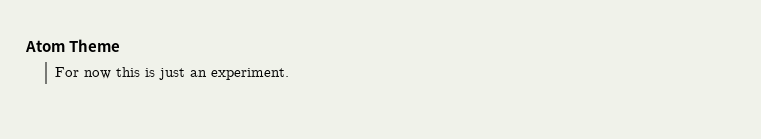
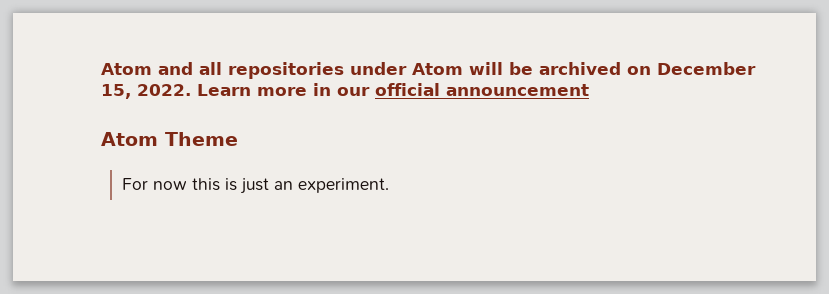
+ Atom and all repositories under Atom will be archived on December 15, 2022. Learn more in our official announcement

